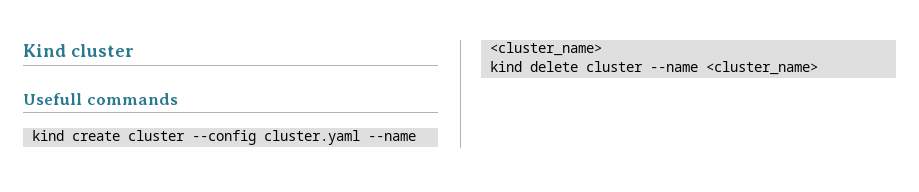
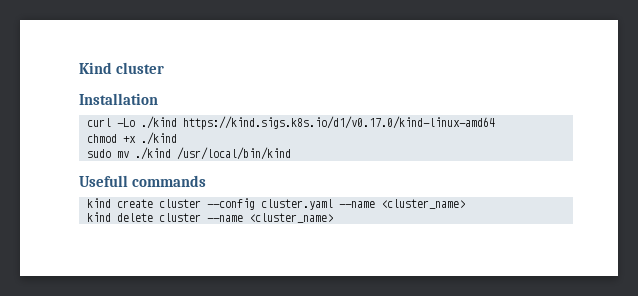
+ Installation
+ curl -Lo ./kind https://kind.sigs.k8s.io/d1/v0.17.0/kind-linux-amd64
+ chmod +x ./kind
+ sudo mv ./kind /usr/local/bin/kind

